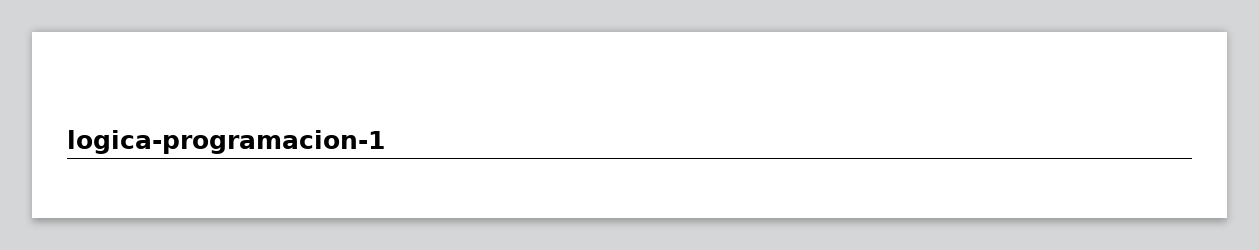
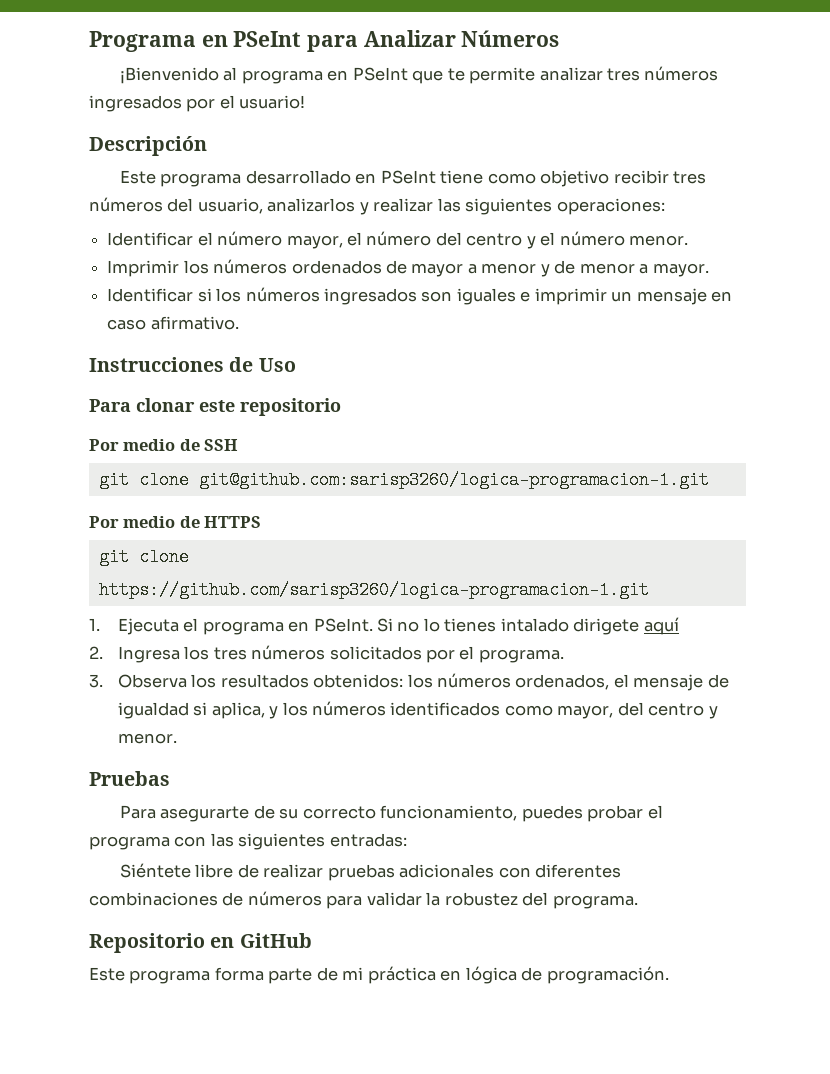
- logica-programacion-1
+ Programa en PSeInt para Analizar Números
+ ¡Bienvenido al programa en PSeInt que te permite analizar tres números ingresados por el usuario!
+ Descripción
+ Este programa desarrollado en PSeInt tiene como objetivo recibir tres números del usuario, analizarlos y realizar las siguientes operaciones:
+ Identificar el número mayor, el número del centro y el número menor.
+ Imprimir los números ordenados de mayor a menor y de menor a mayor.
+ Identificar si los números ingresados son iguales e imprimir un mensaje en caso afirmativo.
+ Instrucciones de Uso
+ Para clonar este repositorio
+ Por medio de SSH
+ git clone git@github.com:sarisp3260/logica-programacion-1.git
+ Por medio de HTTPS
+ git clone https://github.com/sarisp3260/logica-programacion-1.git
+ 1. Ejecuta el programa en PSeInt. Si no lo tienes intalado dirigete aquí
+ 2. Ingresa los tres números solicitados por el programa.
+ 3. Observa los resultados obtenidos: los números ordenados, el mensaje de igualdad si aplica, y los números identificados como mayor, del centro y menor.
+ Pruebas
+ Para asegurarte de su correcto funcionamiento, puedes probar el programa con las siguientes entradas:
+ Siéntete libre de realizar pruebas adicionales con diferentes combinaciones de números para validar la robustez del programa.
+ Repositorio en GitHub
+ Este programa forma parte de mi práctica en lógica de programación.

